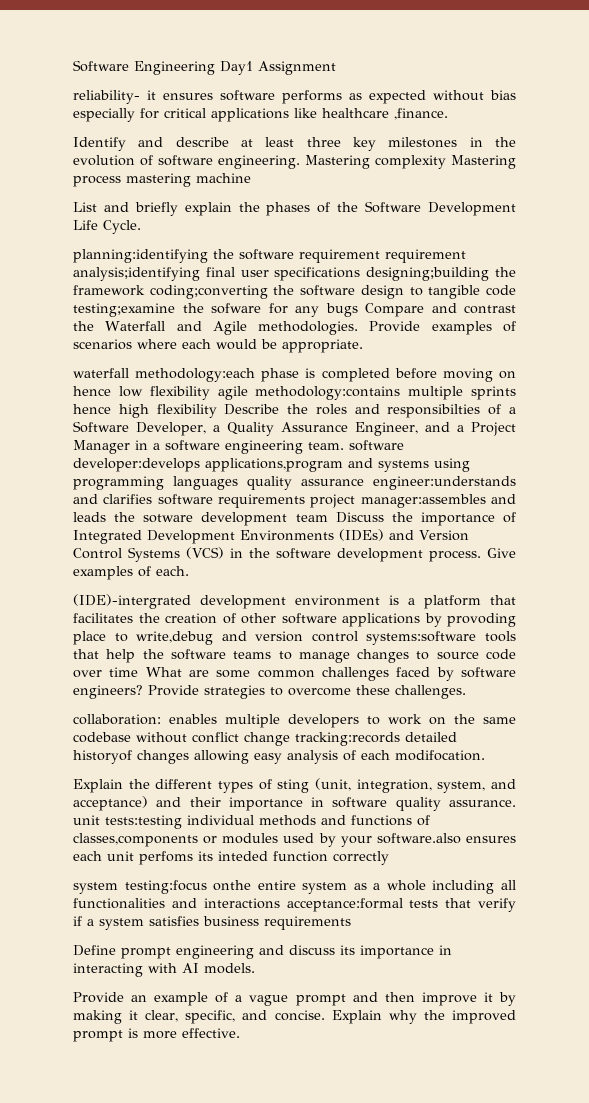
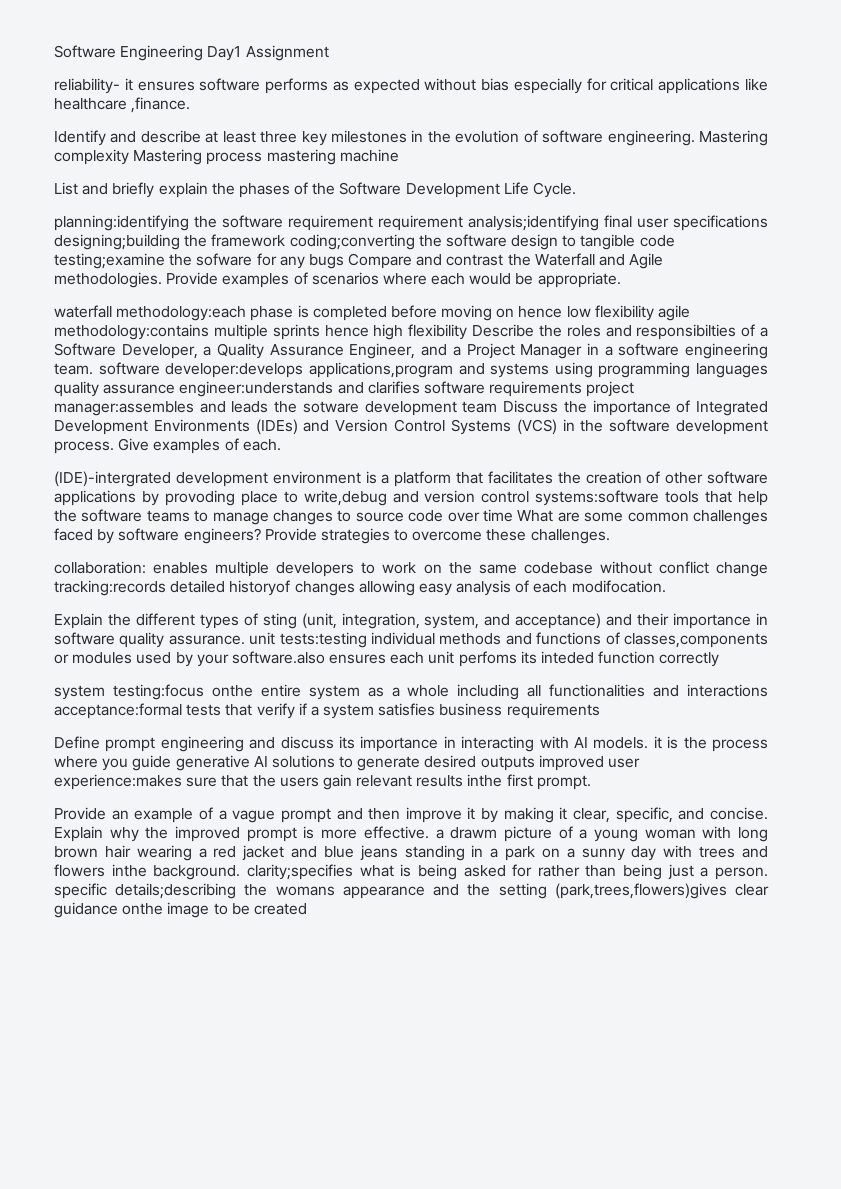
- Define prompt engineering and discuss its importance in interacting with AI models.
+ Define prompt engineering and discuss its importance in interacting with AI models. it is the process where you guide generative AI solutions to generate desired outputs improved user experience:makes sure that the users gain relevant results inthe first prompt.
- Explain why the improved prompt is more effective.
+ Explain why the improved prompt is more effective. a drawm picture of a young woman with long brown hair wearing a red jacket and blue jeans standing in a park on a sunny day with trees and flowers inthe background. clarity;specifies what is being asked for rather than being just a person. specific details;describing the womans appearance and the setting (park,trees,flowers)gives clear guidance onthe image to be created

